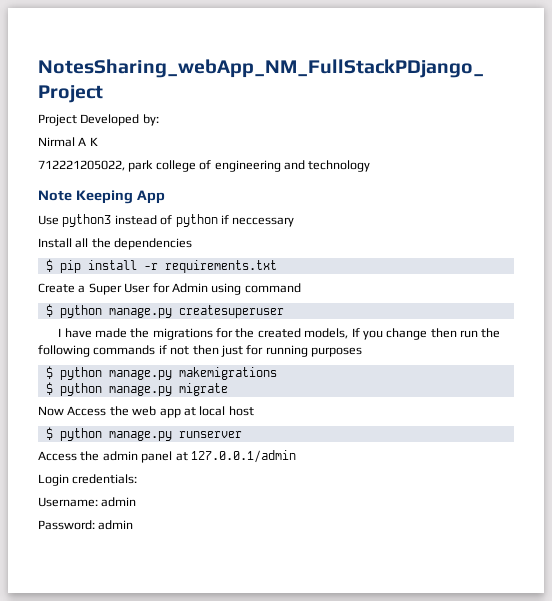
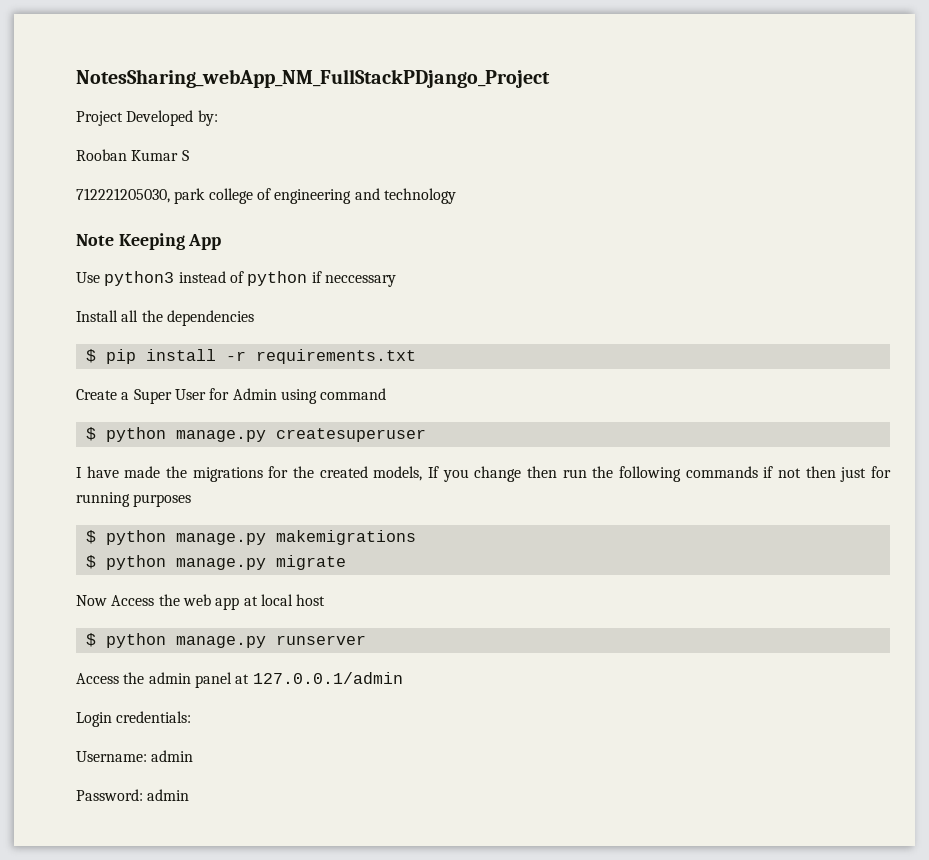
- Nirmal A K
- 712221205022, park college of engineering and technology
+ Rooban Kumar S
+ 712221205030, park college of engineering and technology

